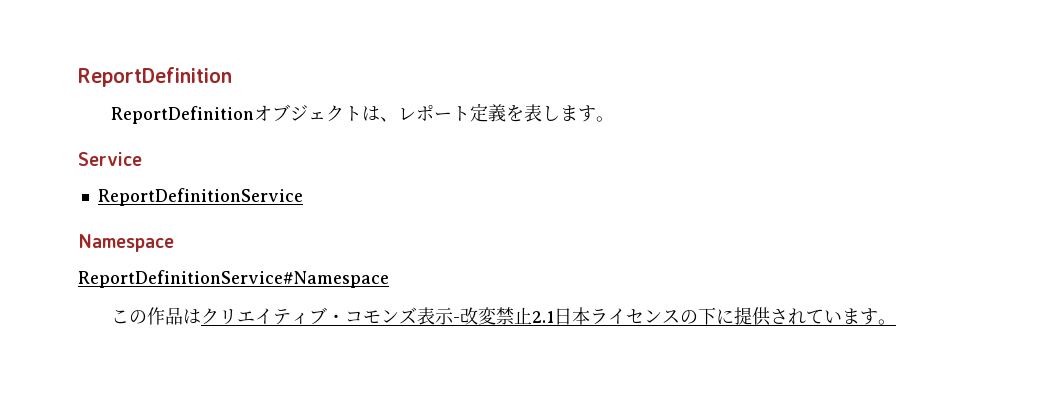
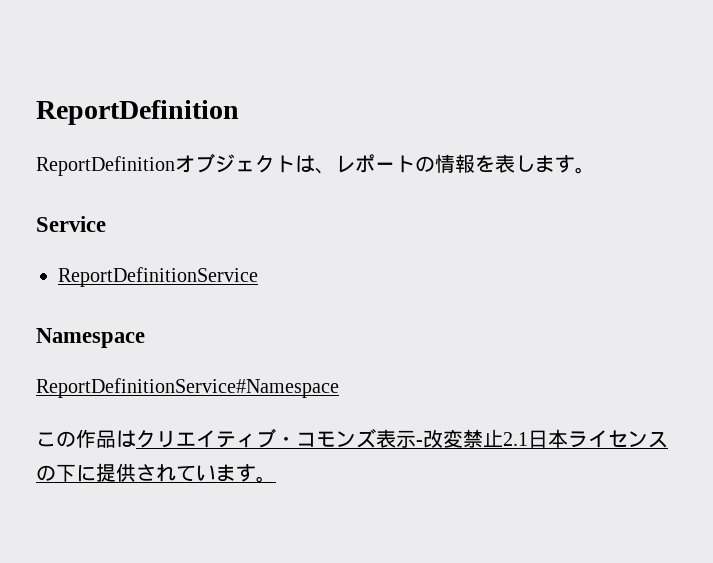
- ReportDefinitionオブジェクトは、レポート定義を表します。
+ ReportDefinitionオブジェクトは、レポートの情報を表します。

